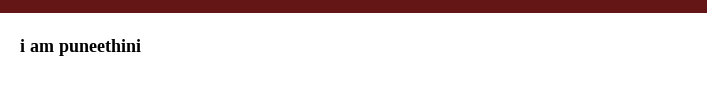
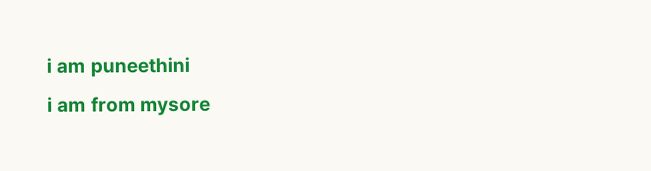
+ i am from mysore

